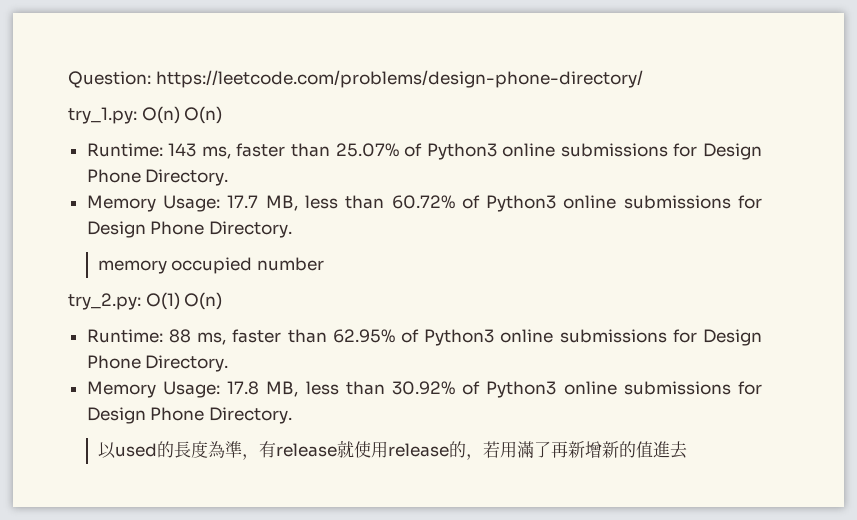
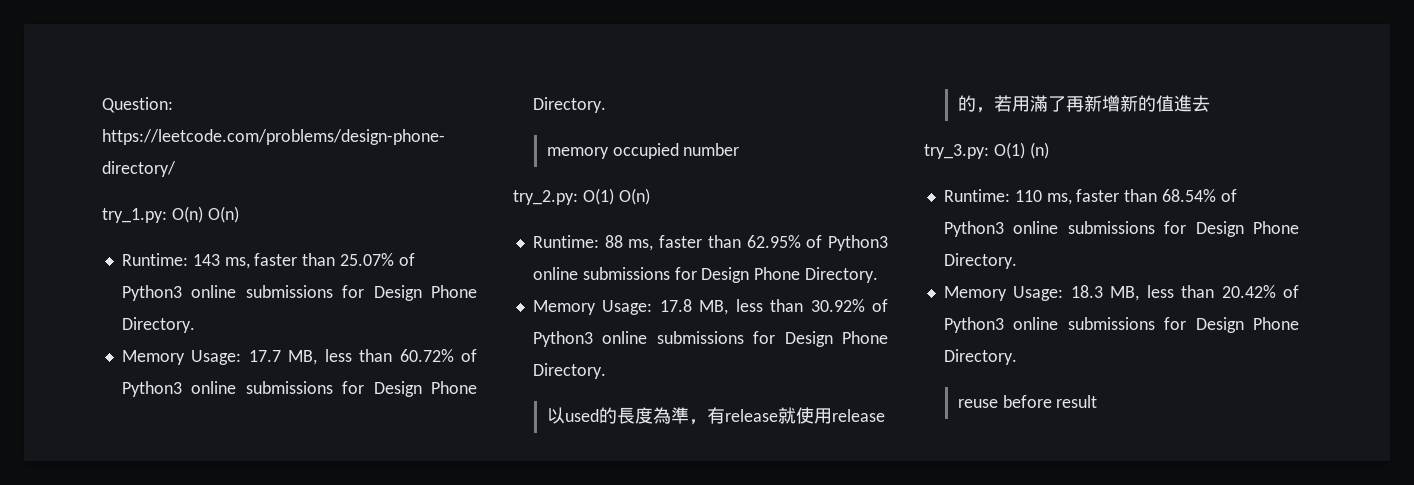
+ try_3.py: O(1) (n)
+ Runtime: 110 ms, faster than 68.54% of Python3 online submissions for Design Phone Directory.
+ Memory Usage: 18.3 MB, less than 20.42% of Python3 online submissions for Design Phone Directory.
+ reuse before result

